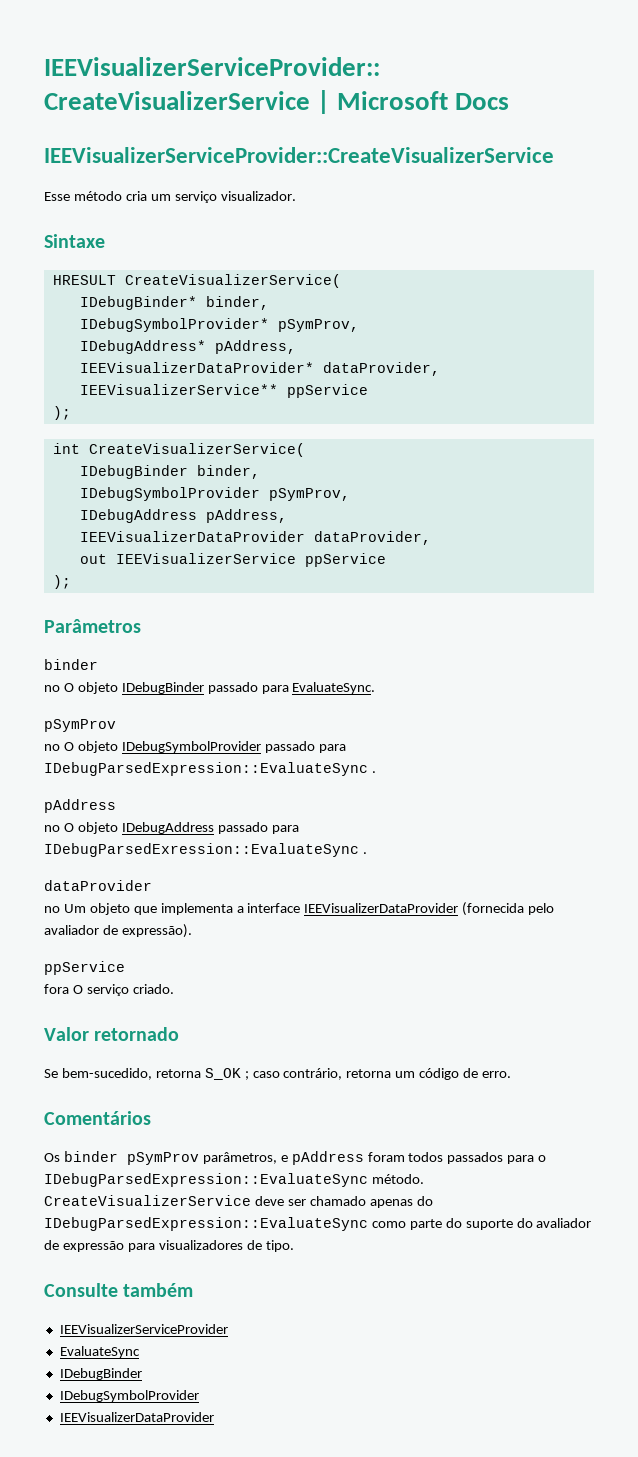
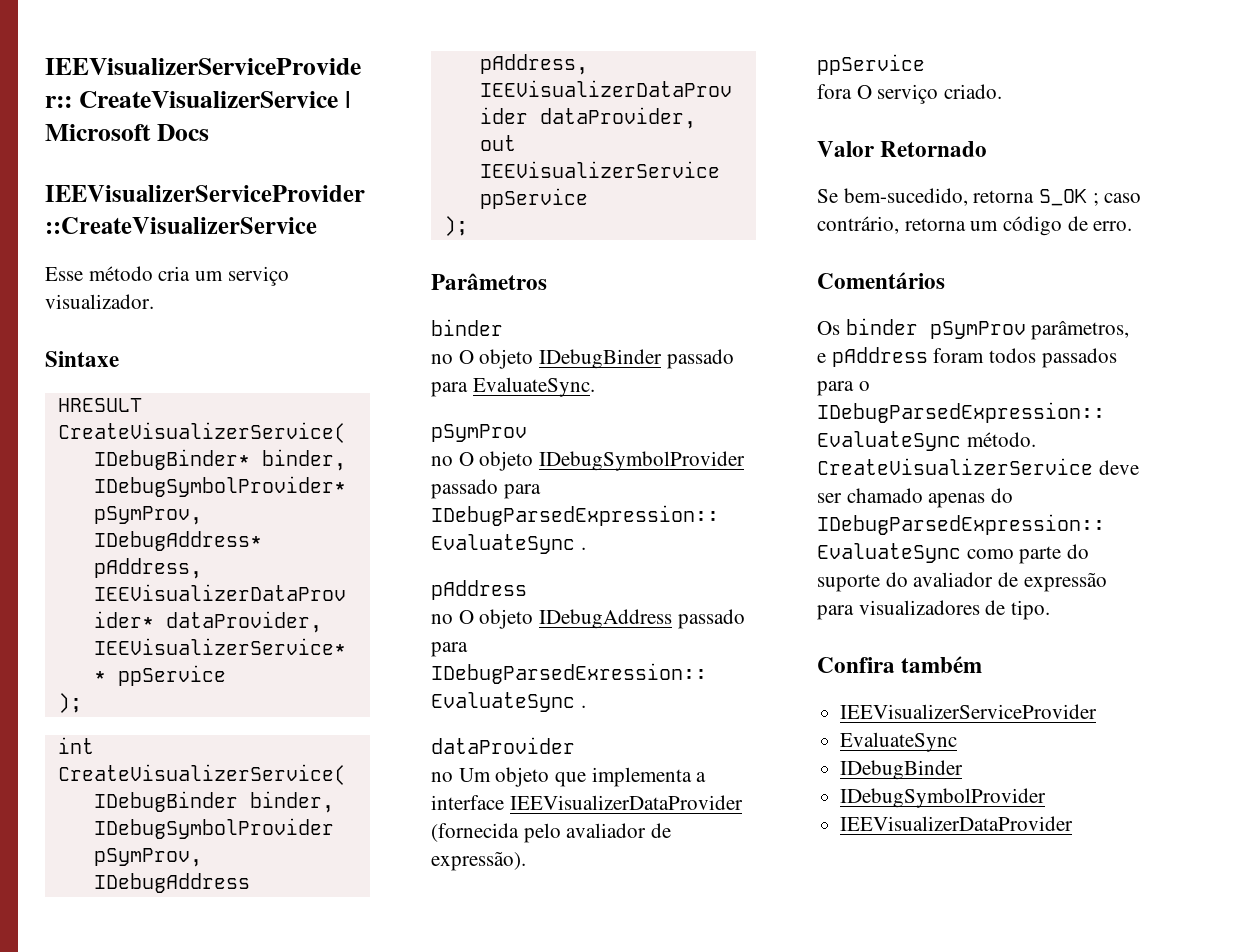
- Valor retornado
+ Valor Retornado
- Consulte também
+ Confira também

